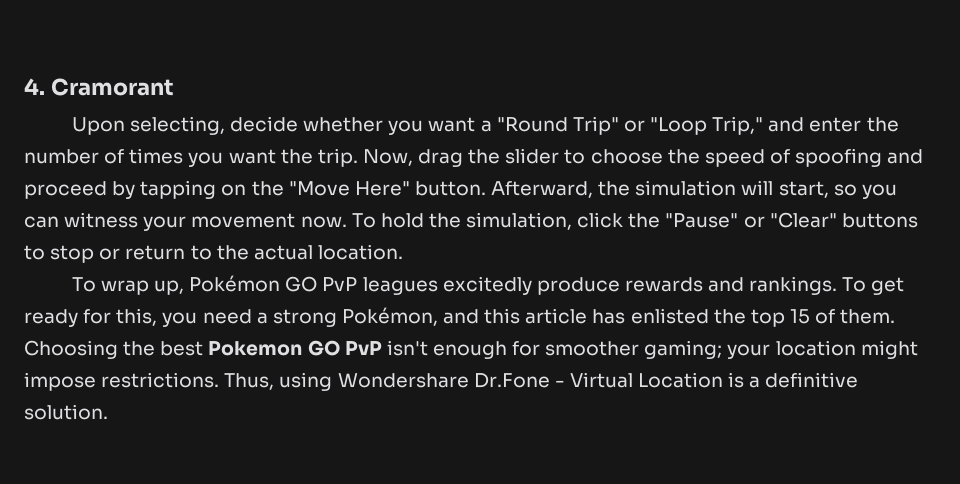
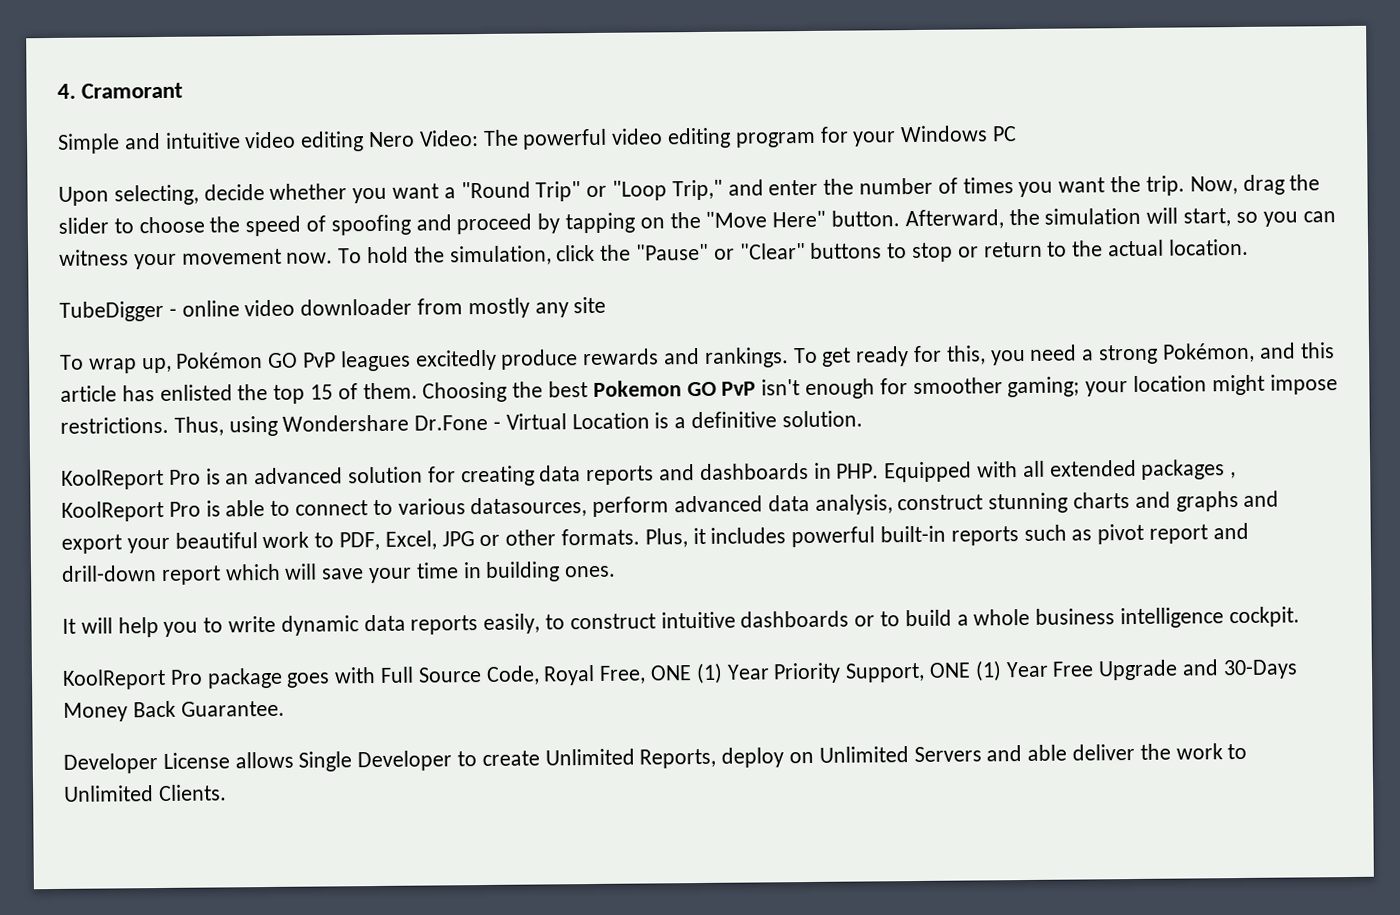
+ Simple and intuitive video editing Nero Video: The powerful video editing program for your Windows PC
+ TubeDigger - online video downloader from mostly any site
+ KoolReport Pro is an advanced solution for creating data reports and dashboards in PHP. Equipped with all extended packages , KoolReport Pro is able to connect to various datasources, perform advanced data analysis, construct stunning charts and graphs and export your beautiful work to PDF, Excel, JPG or other formats. Plus, it includes powerful built-in reports such as pivot report and drill-down report which will save your time in building ones.
+ It will help you to write dynamic data reports easily, to construct intuitive dashboards or to build a whole business intelligence cockpit.
+ KoolReport Pro package goes with Full Source Code, Royal Free, ONE (1) Year Priority Support, ONE (1) Year Free Upgrade and 30-Days Money Back Guarantee.
+ Developer License allows Single Developer to create Unlimited Reports, deploy on Unlimited Servers and able deliver the work to Unlimited Clients.

